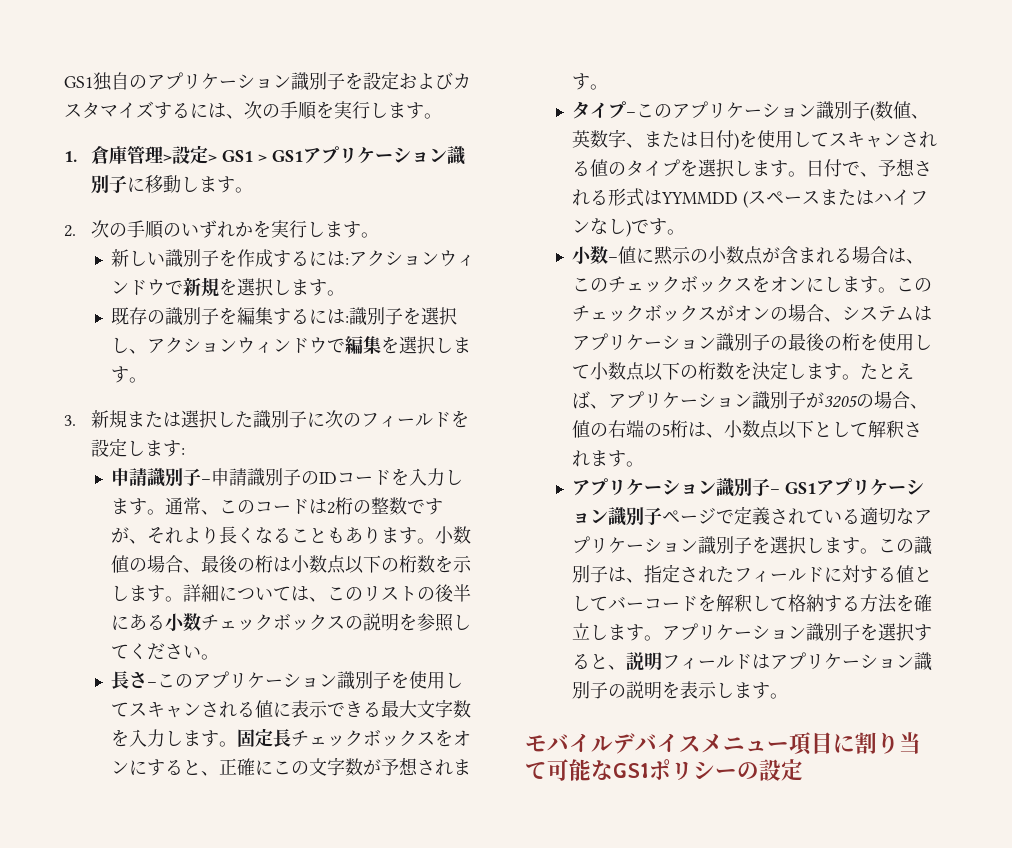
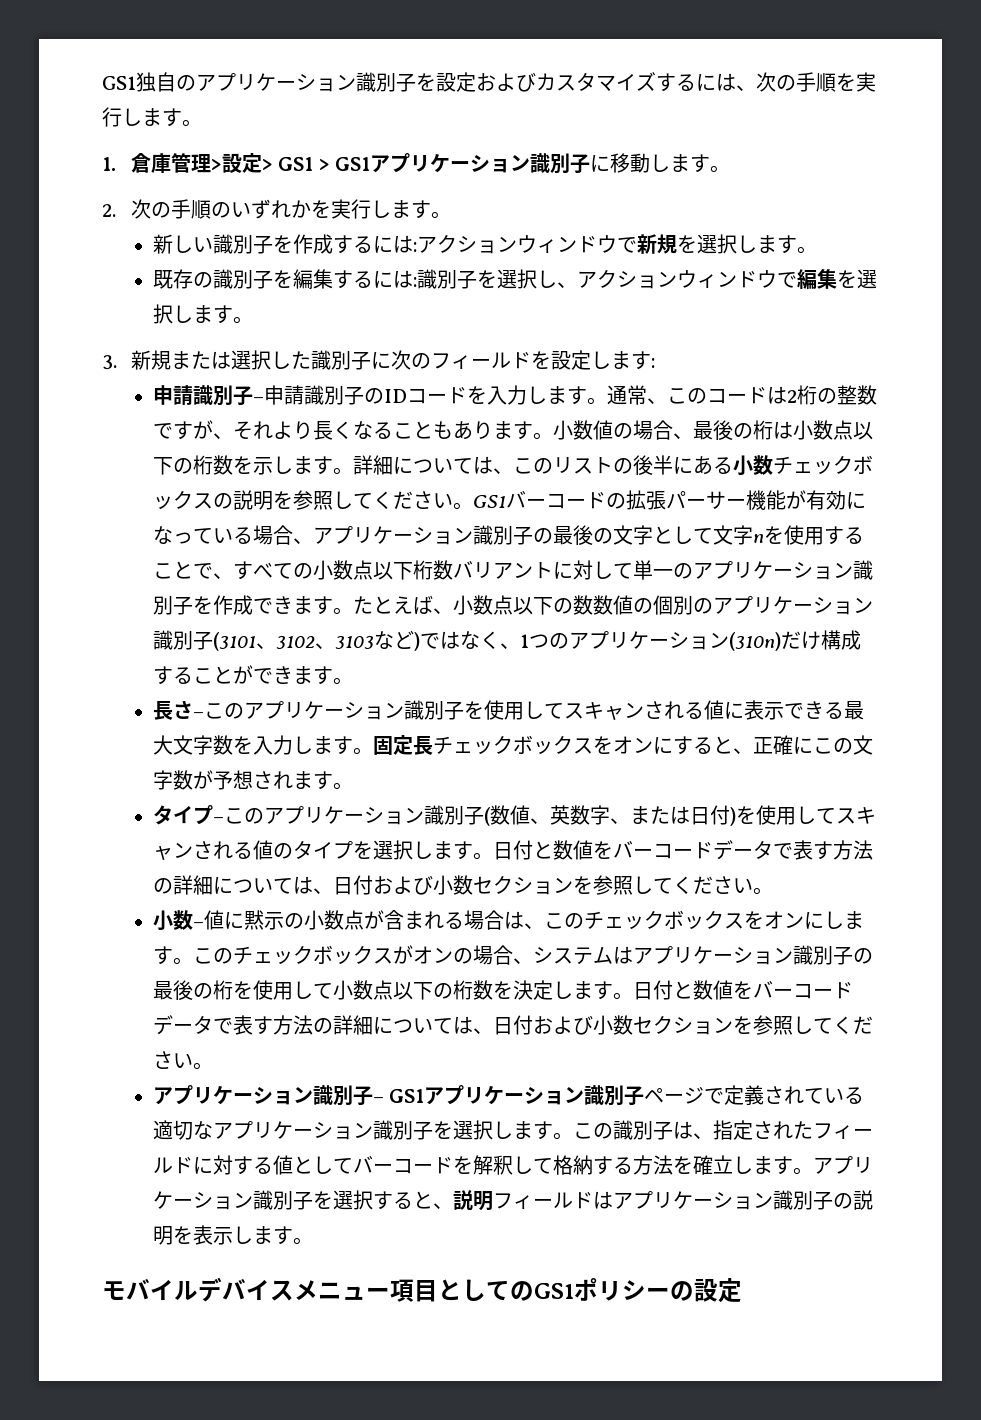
+ GS1バーコードの拡張パーサー機能が有効になっている場合、アプリケーション識別子の最後の文字として文字nを使用することで、すべての小数点以下桁数バリアントに対して単一のアプリケーション識別子を作成できます。たとえば、小数点以下の数数値の個別のアプリケーション識別子(3101、3102、3103など)ではなく、1つのアプリケーション(310n)だけ構成することができます。
- タイプ–このアプリケーション識別子(数値、英数字、または日付)を使用してスキャンされる値のタイプを選択します。日付で、予想される形式はYYMMDD (スペースまたはハイフンなし)です。
+ タイプ–このアプリケーション識別子(数値、英数字、または日付)を使用してスキャンされる値のタイプを選択します。日付と数値をバーコードデータで表す方法の詳細については、日付および小数セクションを参照してください。
- このチェックボックスがオンの場合、システムはアプリケーション識別子の最後の桁を使用して小数点以下の桁数を決定します。たとえば、アプリケーション識別子が3205の場合、値の右端の5桁は、小数点以下として解釈されます。
+ このチェックボックスがオンの場合、システムはアプリケーション識別子の最後の桁を使用して小数点以下の桁数を決定します。日付と数値をバーコードデータで表す方法の詳細については、日付および小数セクションを参照してください。
- モバイルデバイスメニュー項目に割り当て可能なGS1ポリシーの設定
+ モバイルデバイスメニュー項目としてのGS1ポリシーの設定

